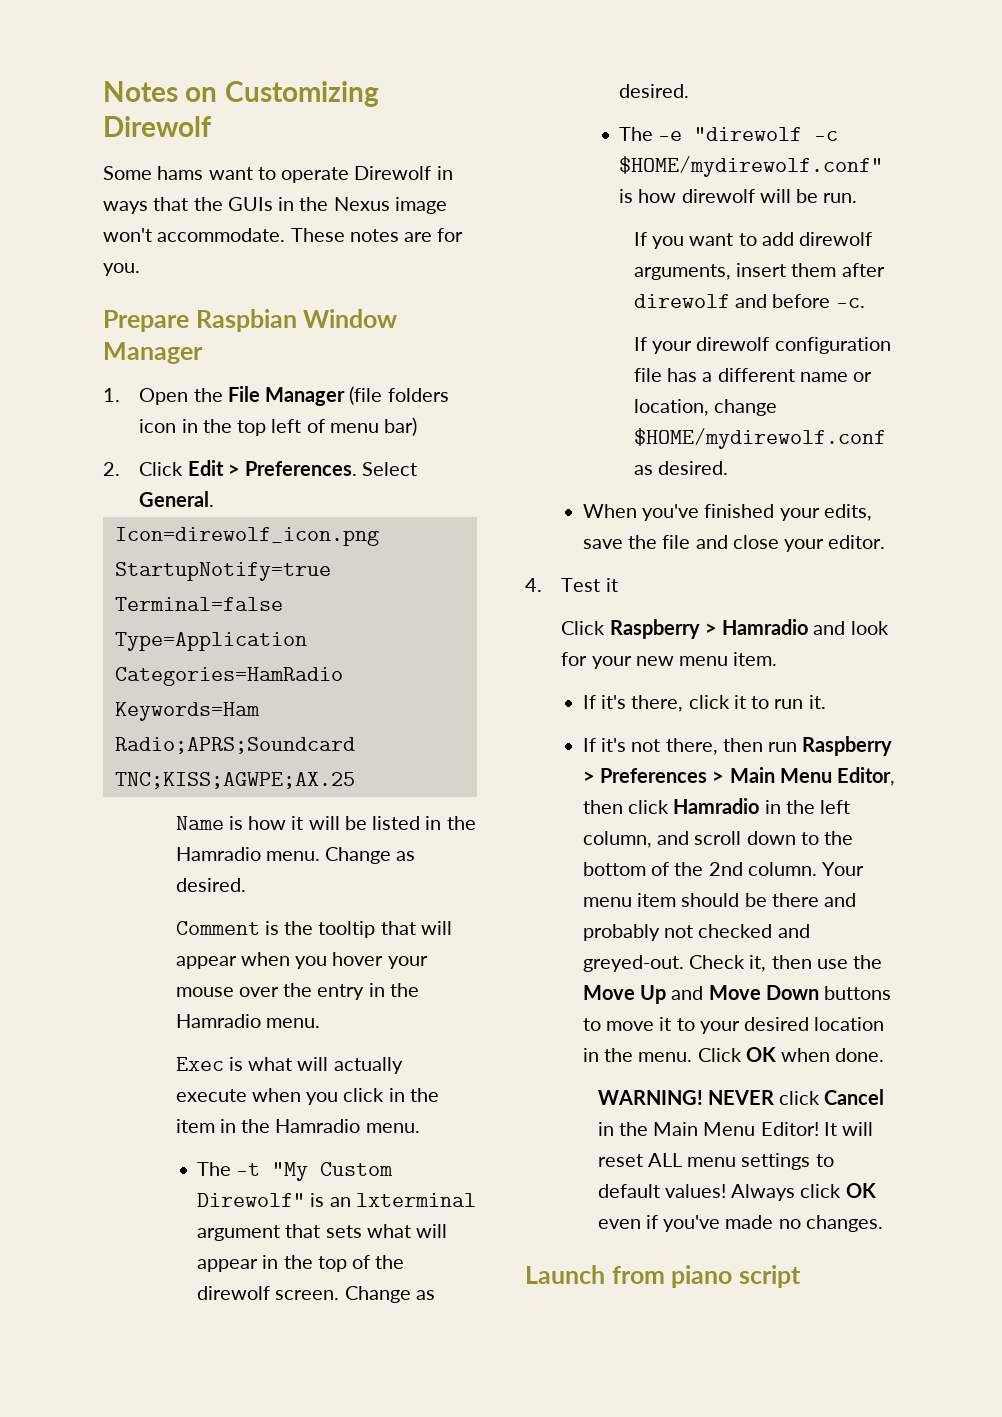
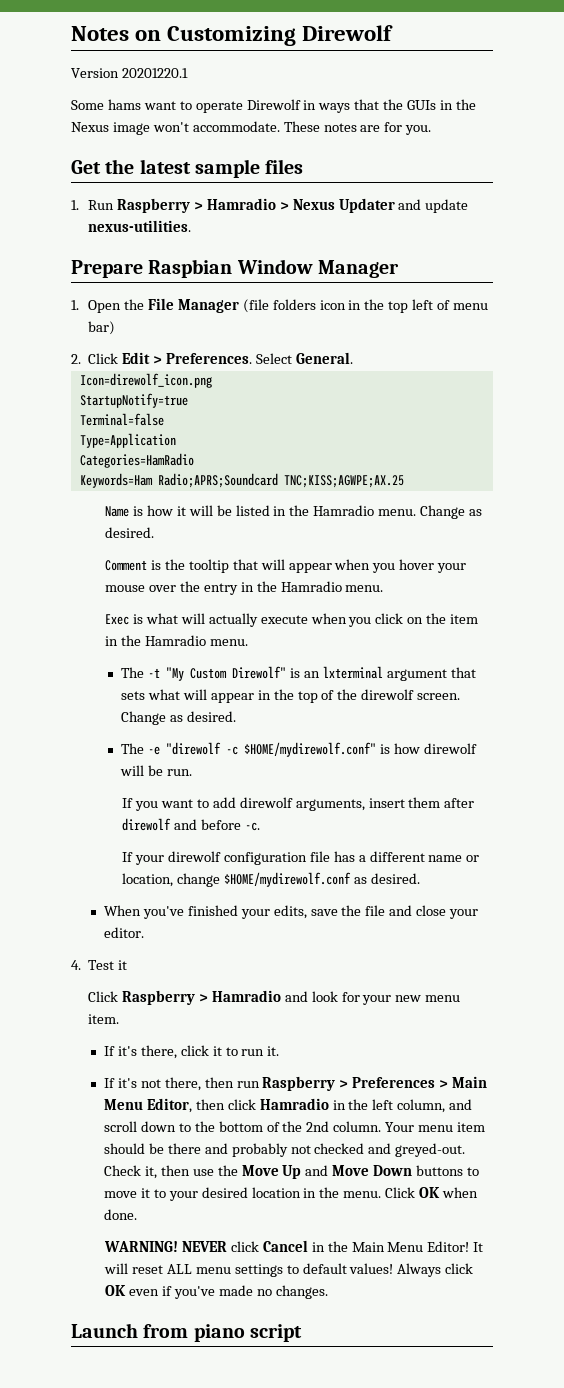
+ Version 20201220.1
+ Get the latest sample files
+ 1. Run Raspberry > Hamradio > Nexus Updater and update nexus-utilities.
- Exec is what will actually execute when you click in the item in the Hamradio menu.
+ Exec is what will actually execute when you click on the item in the Hamradio menu.

